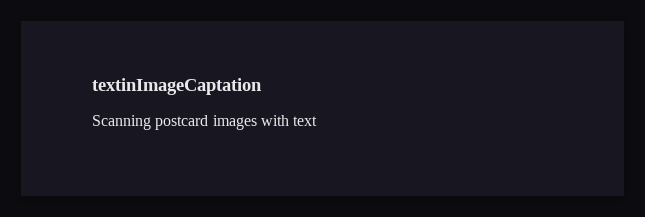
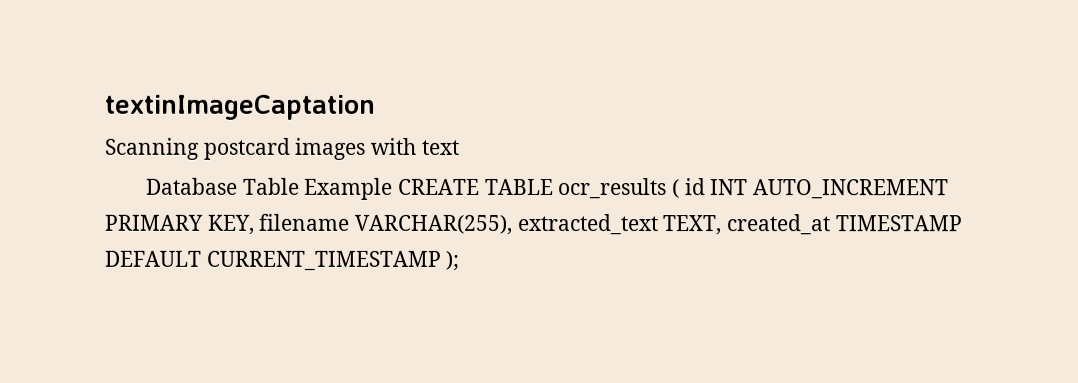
+ Database Table Example CREATE TABLE ocr_results ( id INT AUTO_INCREMENT PRIMARY KEY, filename VARCHAR(255), extracted_text TEXT, created_at TIMESTAMP DEFAULT CURRENT_TIMESTAMP );

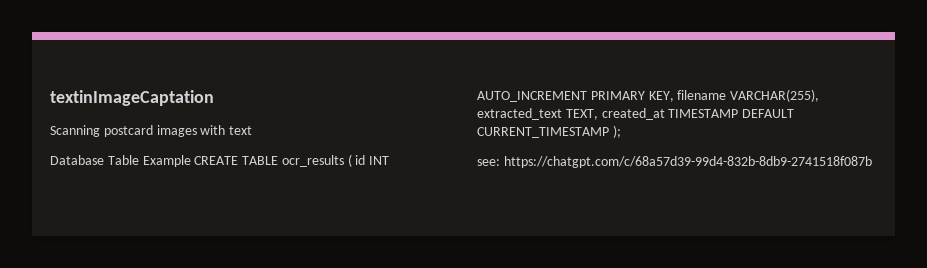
+ see: https://chatgpt.com/c/68a57d39-99d4-832b-8db9-2741518f087b

